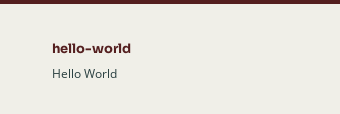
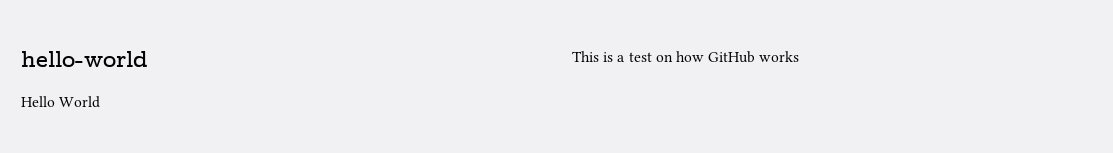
+ This is a test on how GitHub works

